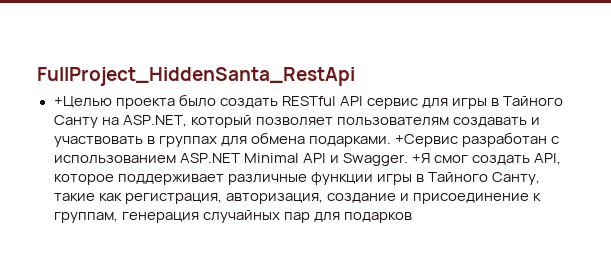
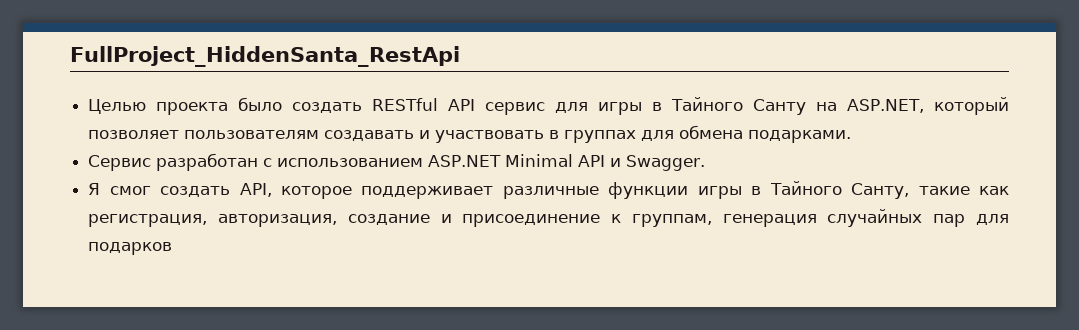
- +Целью проекта было создать RESTful API сервис для игры в Тайного Санту на ASP.NET, который позволяет пользователям создавать и участвовать в группах для обмена подарками. +Сервис разработан с использованием ASP.NET Minimal API и Swagger. +Я смог создать API, которое поддерживает различные функции игры в Тайного Санту, такие как регистрация, авторизация, создание и присоединение к группам, генерация случайных пар для подарков
+ Целью проекта было создать RESTful API сервис для игры в Тайного Санту на ASP.NET, который позволяет пользователям создавать и участвовать в группах для обмена подарками.
+ Сервис разработан с использованием ASP.NET Minimal API и Swagger.
+ Я смог создать API, которое поддерживает различные функции игры в Тайного Санту, такие как регистрация, авторизация, создание и присоединение к группам, генерация случайных пар для подарков

